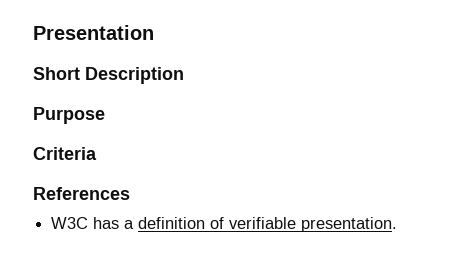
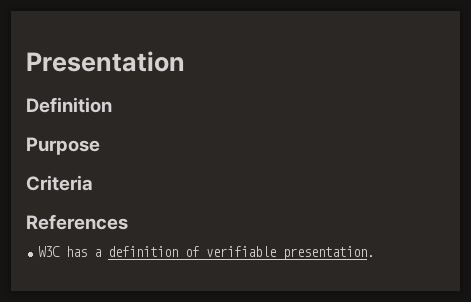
- Short Description
+ Definition

